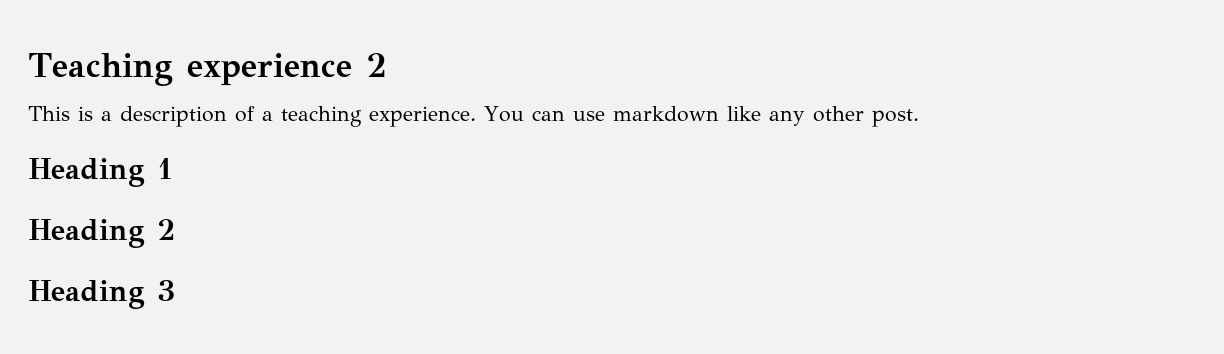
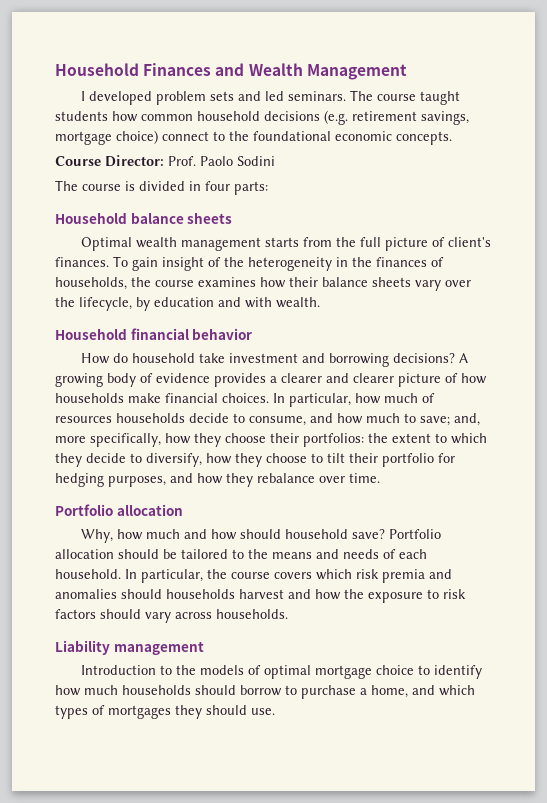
- Teaching experience 2
- This is a description of a teaching experience. You can use markdown like any other post.
- Heading 1
- Heading 2
- Heading 3
+ Household Finances and Wealth Management
+ I developed problem sets and led seminars. The course taught students how common household decisions (e.g. retirement savings, mortgage choice) connect to the foundational economic concepts.
+ Course Director: Prof. Paolo Sodini
+ The course is divided in four parts:
+ Household balance sheets
+ Optimal wealth management starts from the full picture of client's finances. To gain insight of the heterogeneity in the finances of households, the course examines how their balance sheets vary over the lifecycle, by education and with wealth.
+ Household financial behavior
+ How do household take investment and borrowing decisions? A growing body of evidence provides a clearer and clearer picture of how households make financial choices. In particular, how much of resources households decide to consume, and how much to save; and, more specifically, how they choose their portfolios: the extent to which they decide to diversify, how they choose to tilt their portfolio for hedging purposes, and how they rebalance over time.
+ Portfolio allocation
+ Why, how much and how should household save? Portfolio allocation should be tailored to the means and needs of each household. In particular, the course covers which risk premia and anomalies should households harvest and how the exposure to risk factors should vary across households.
+ Liability management
+ Introduction to the models of optimal mortgage choice to identify how much households should borrow to purchase a home, and which types of mortgages they should use.

